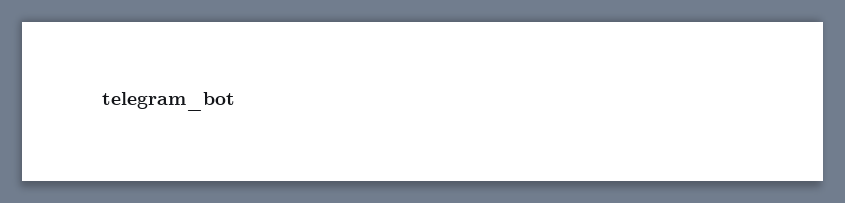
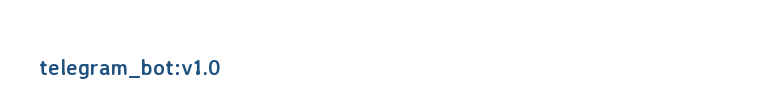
- telegram_bot
+ telegram_bot:v1.0

